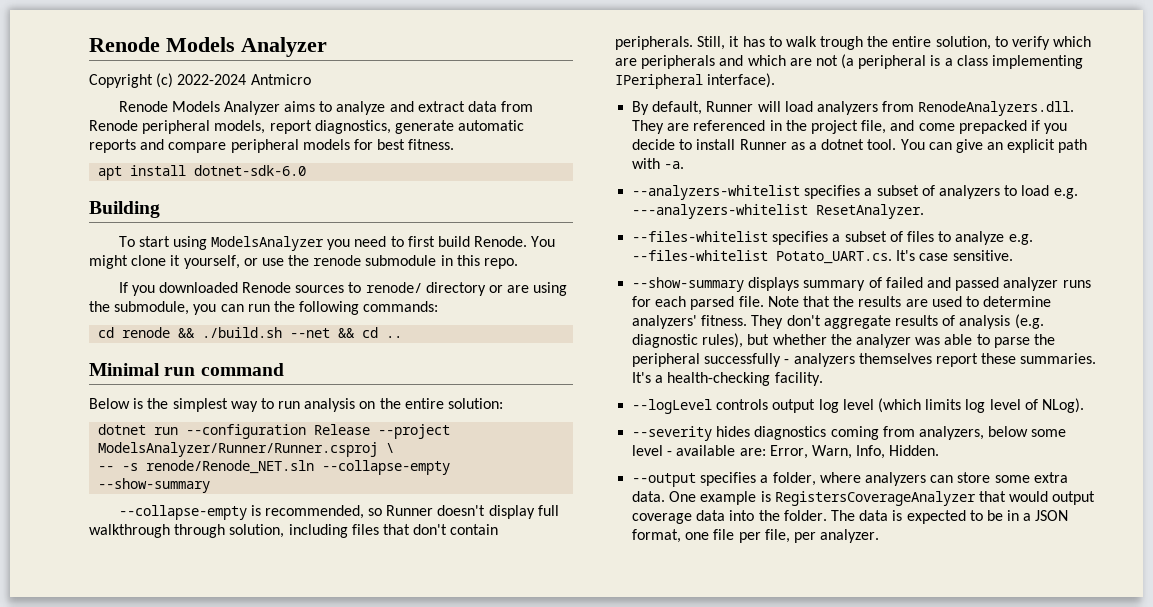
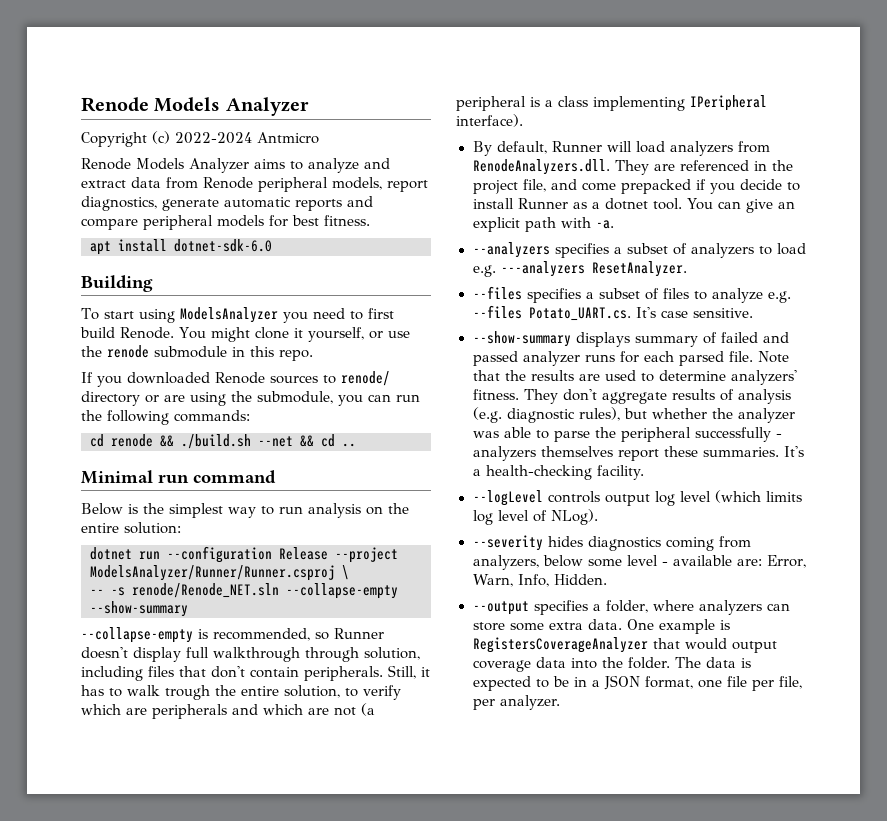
- --analyzers-whitelist specifies a subset of analyzers to load e.g. ---analyzers-whitelist ResetAnalyzer.
+ --analyzers specifies a subset of analyzers to load e.g. ---analyzers ResetAnalyzer.
- --files-whitelist specifies a subset of files to analyze e.g. --files-whitelist Potato_UART.cs. It's case sensitive.
+ --files specifies a subset of files to analyze e.g. --files Potato_UART.cs. It's case sensitive.

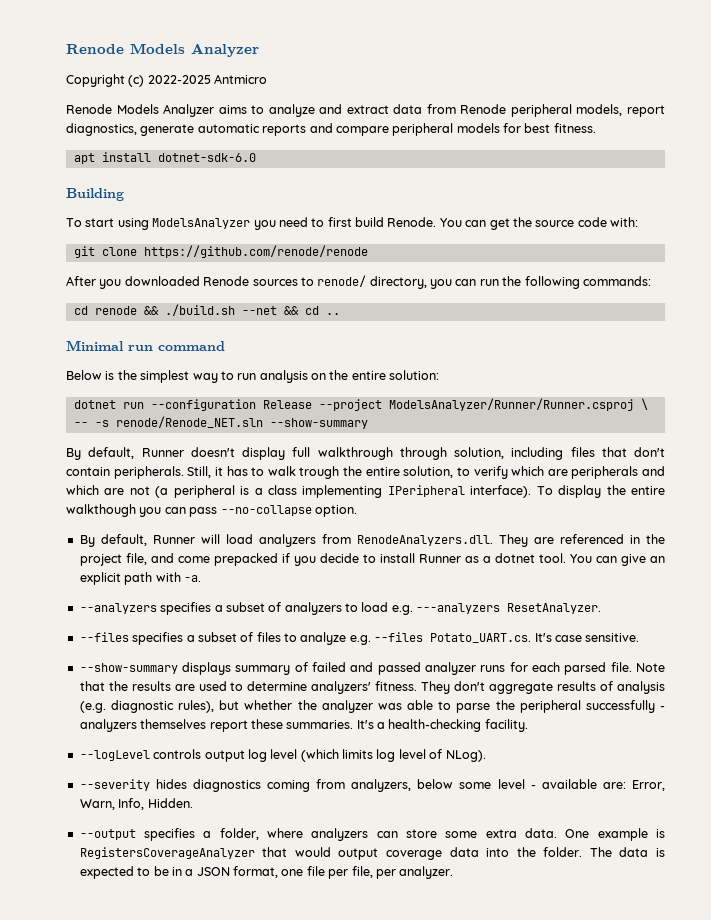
- Copyright (c) 2022-2024 Antmicro
+ Copyright (c) 2022-2025 Antmicro
- You might clone it yourself, or use the renode submodule in this repo.
- If you downloaded Renode sources to renode/ directory or are using the submodule, you can run the following commands:
+ You can get the source code with:
+ git clone https://github.com/renode/renode
+ After you downloaded Renode sources to renode/ directory, you can run the following commands:
- -- -s renode/Renode_NET.sln --collapse-empty --show-summary
+ -- -s renode/Renode_NET.sln --show-summary
- --collapse-empty is recommended, so Runner doesn't display full walkthrough through solution, including files that don't contain peripherals.
+ By default, Runner doesn't display full walkthrough through solution, including files that don't contain peripherals.
+ To display the entire walkthough you can pass --no-collapse option.

